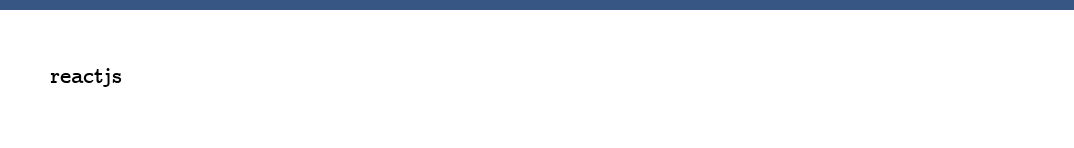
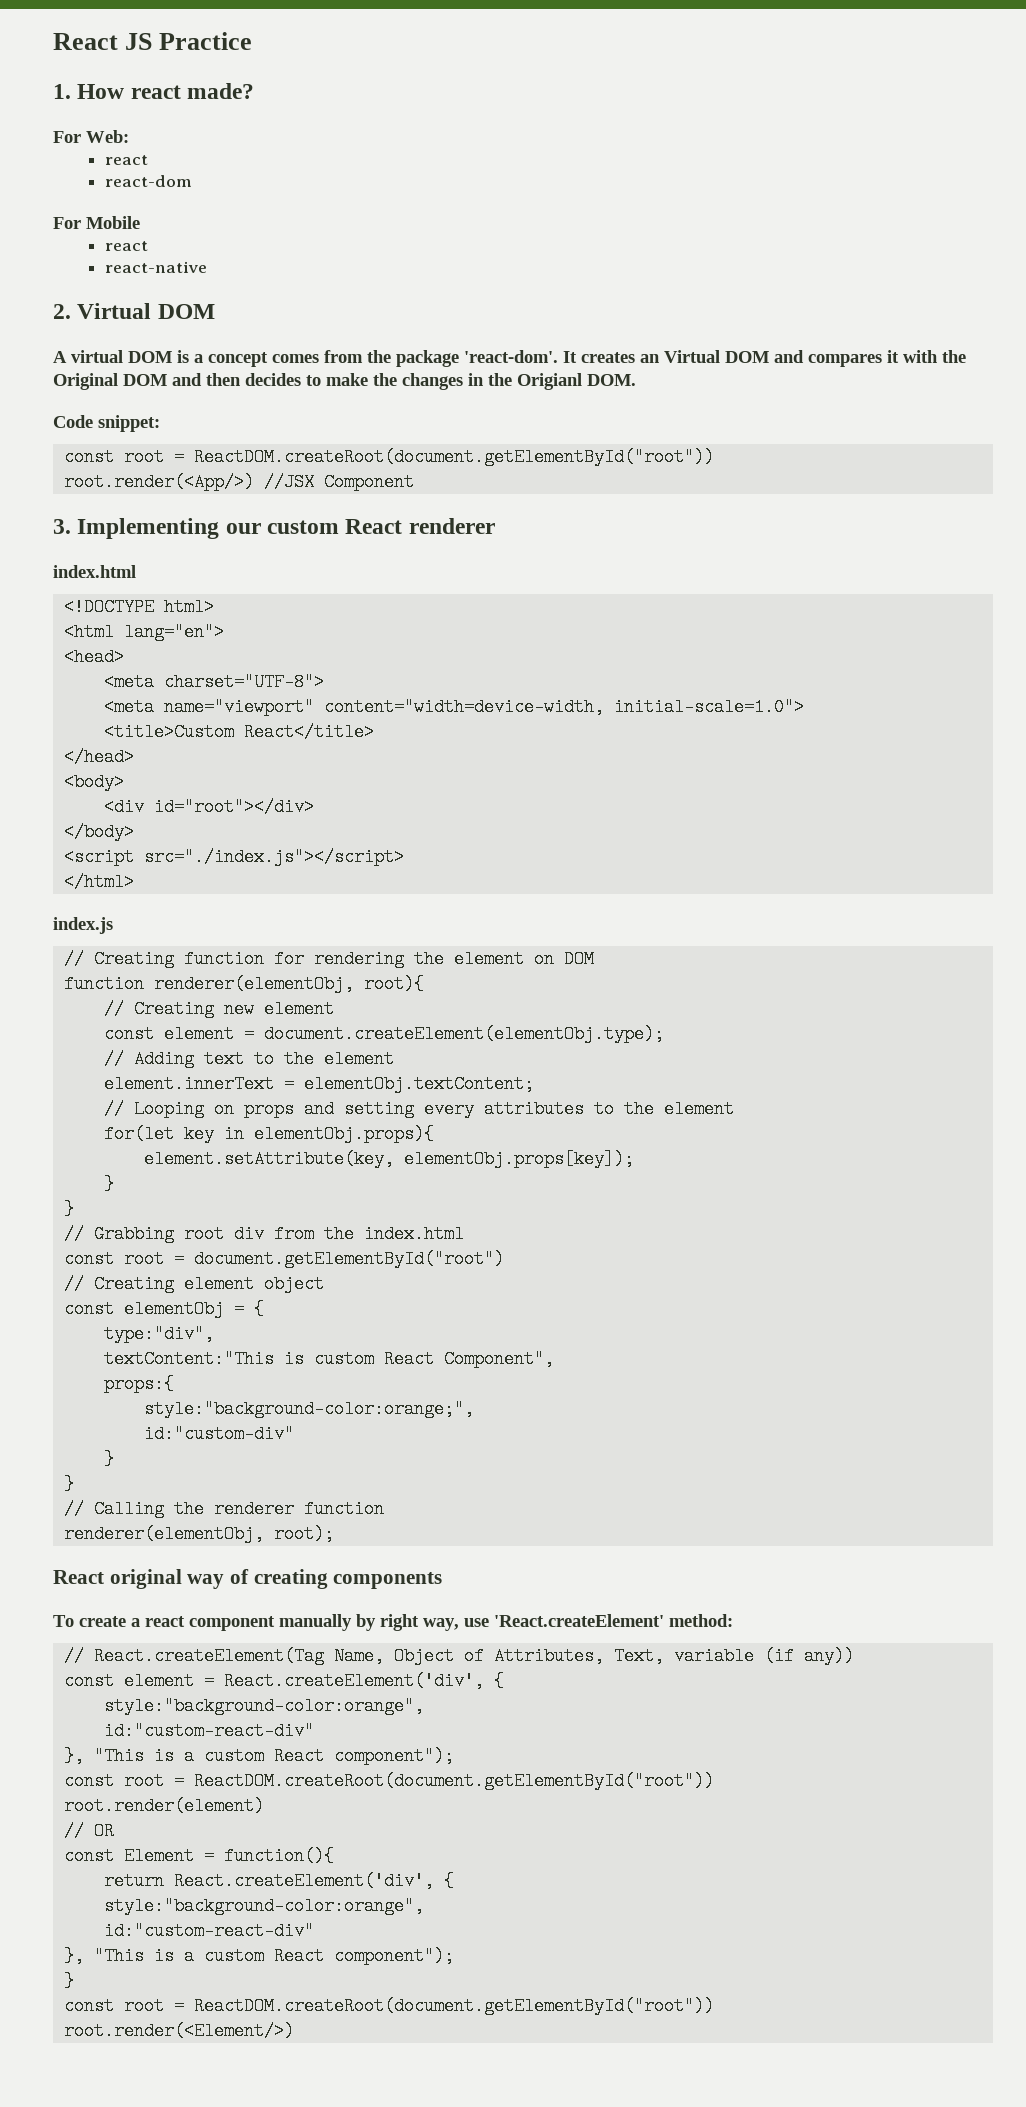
- reactjs
+ React JS Practice
+ 1. How react made?
+ For Web:
+ react
+ react-dom
+ For Mobile
+ react
+ react-native
+ 2. Virtual DOM
+ A virtual DOM is a concept comes from the package 'react-dom'. It creates an Virtual DOM and compares it with the Original DOM and then decides to make the changes in the Origianl DOM.
+ Code snippet:
+ const root = ReactDOM.createRoot(document.getElementById("root"))
+ root.render(<App/>) //JSX Component
+ 3. Implementing our custom React renderer
+ index.html
+ <!DOCTYPE html>
+ <html lang="en">
+ <head>
+ <meta charset="UTF-8">
+ <meta name="viewport" content="width=device-width, initial-scale=1.0">
+ <title>Custom React</title>
+ </head>
+ <body>
+ <div id="root"></div>
+ </body>
+ <script src="./index.js"></script>
+ </html>
+ index.js
+ // Creating function for rendering the element on DOM
+ function renderer(elementObj, root){
+ // Creating new element
+ const element = document.createElement(elementObj.type);
+ // Adding text to the element
+ element.innerText = elementObj.textContent;
+ // Looping on props and setting every attributes to the element
+ for(let key in elementObj.props){
+ element.setAttribute(key, elementObj.props[key]);
+ }
+ }
+ // Grabbing root div from the index.html
+ const root = document.getElementById("root")
+ // Creating element object
+ const elementObj = {
+ type:"div",
+ textContent:"This is custom React Component",
+ props:{
+ style:"background-color:orange;",
+ id:"custom-div"
+ }
+ }
+ // Calling the renderer function
+ renderer(elementObj, root);
+ React original way of creating components
+ To create a react component manually by right way, use 'React.createElement' method:
+ // React.createElement(Tag Name, Object of Attributes, Text, variable (if any))
+ const element = React.createElement('div', {
+ style:"background-color:orange",
+ id:"custom-react-div"
+ }, "This is a custom React component");
+ const root = ReactDOM.createRoot(document.getElementById("root"))
+ root.render(element)
+ // OR
+ const Element = function(){
+ return React.createElement('div', {
+ style:"background-color:orange",
+ id:"custom-react-div"
+ }, "This is a custom React component");
+ }
+ const root = ReactDOM.createRoot(document.getElementById("root"))
+ root.render(<Element/>)

